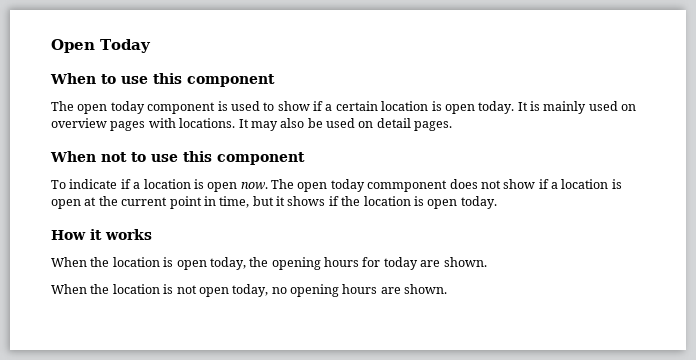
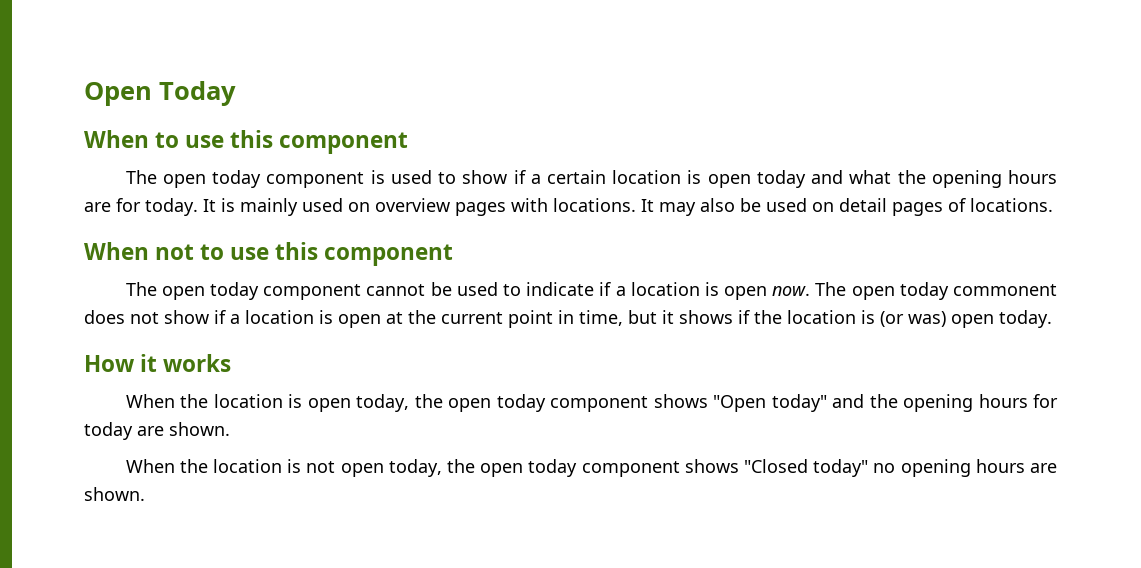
- The open today component is used to show if a certain location is open today.
+ The open today component is used to show if a certain location is open today and what the opening hours are for today.
- It may also be used on detail pages.
+ It may also be used on detail pages of locations.
- To indicate if a location is open now.
+ The open today component cannot be used to indicate if a location is open now.
- The open today commponent does not show if a location is open at the current point in time, but it shows if the location is open today.
+ The open today commonent does not show if a location is open at the current point in time, but it shows if the location is (or was) open today.
- When the location is open today, the opening hours for today are shown.
+ When the location is open today, the open today component shows "Open today" and the opening hours for today are shown.
- When the location is not open today, no opening hours are shown.
+ When the location is not open today, the open today component shows "Closed today" no opening hours are shown.

